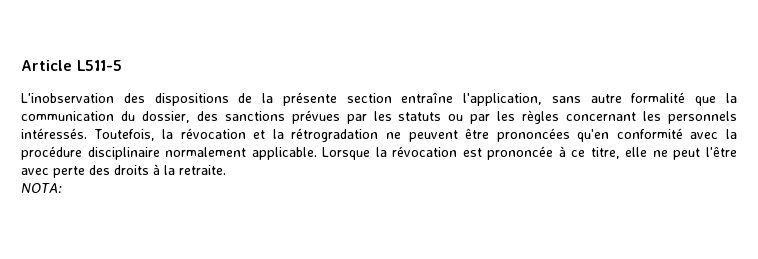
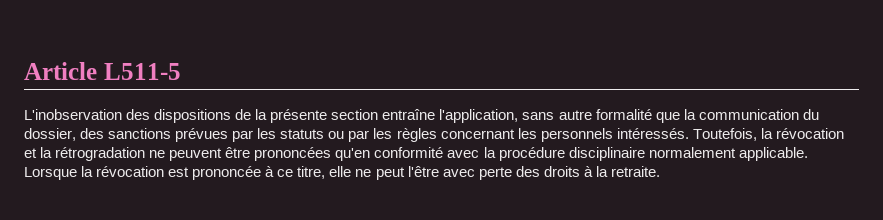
- NOTA:

